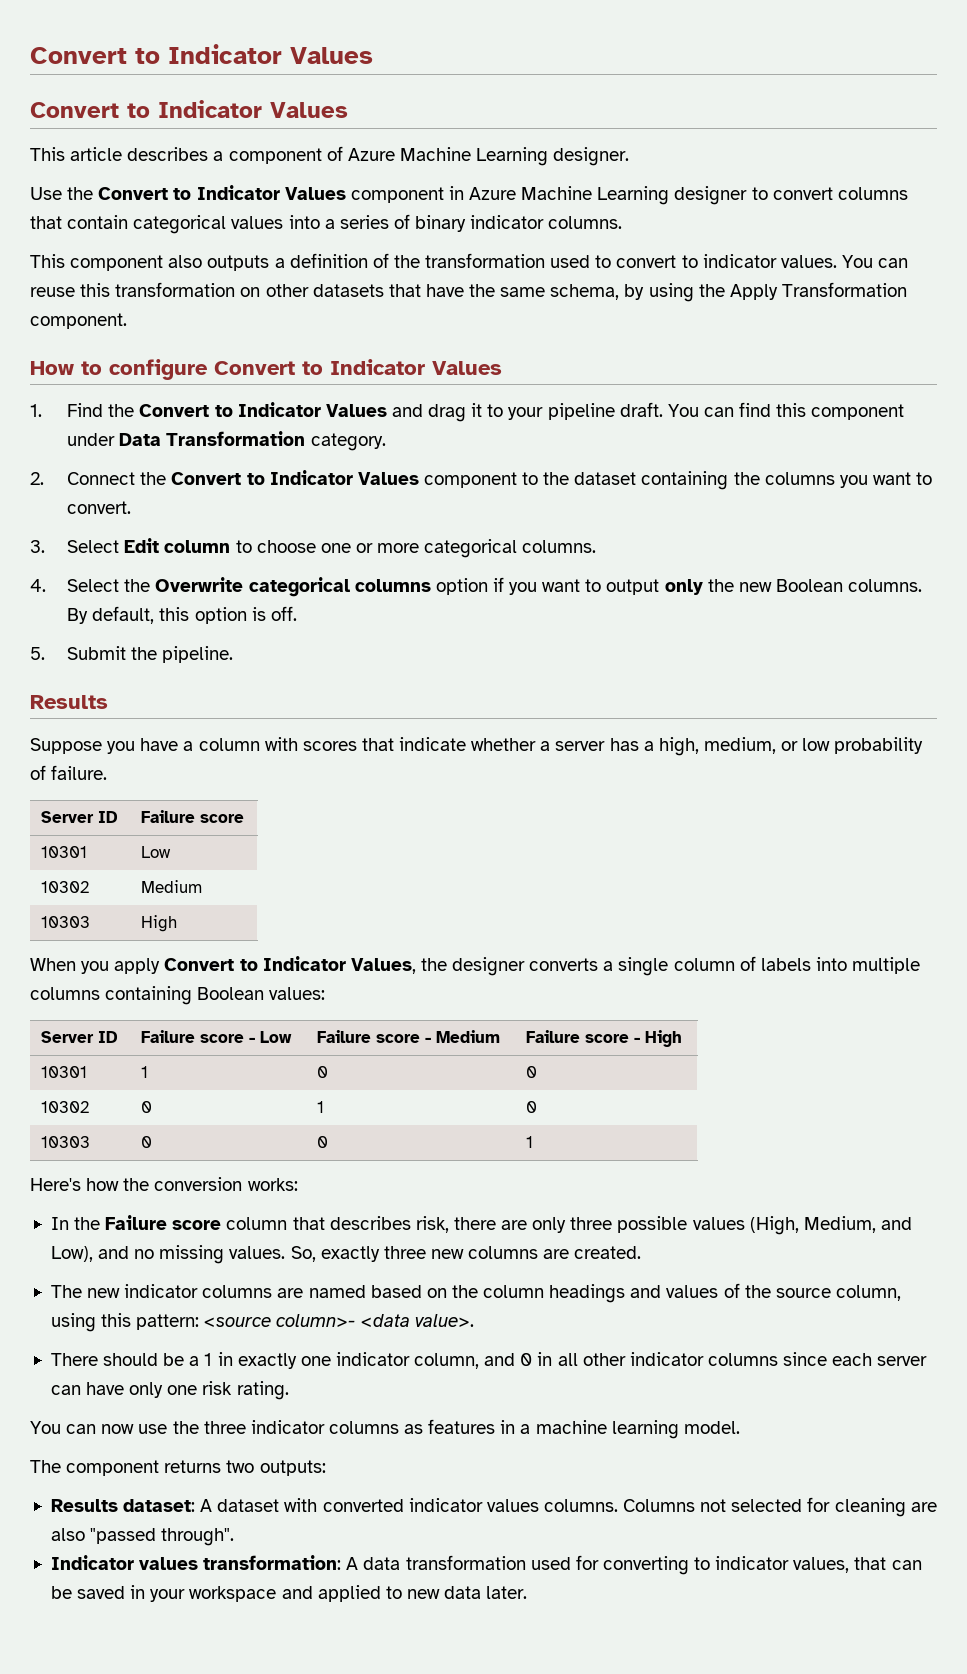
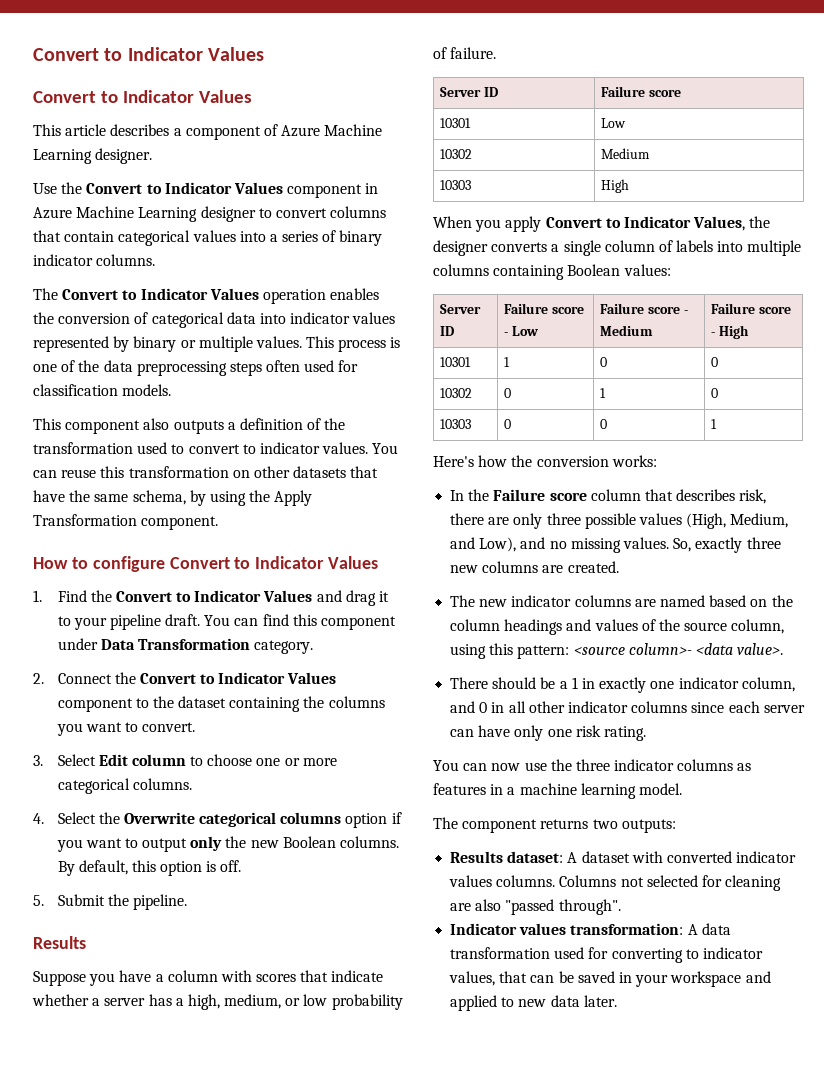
+ The Convert to Indicator Values operation enables the conversion of categorical data into indicator values represented by binary or multiple values. This process is one of the data preprocessing steps often used for classification models.

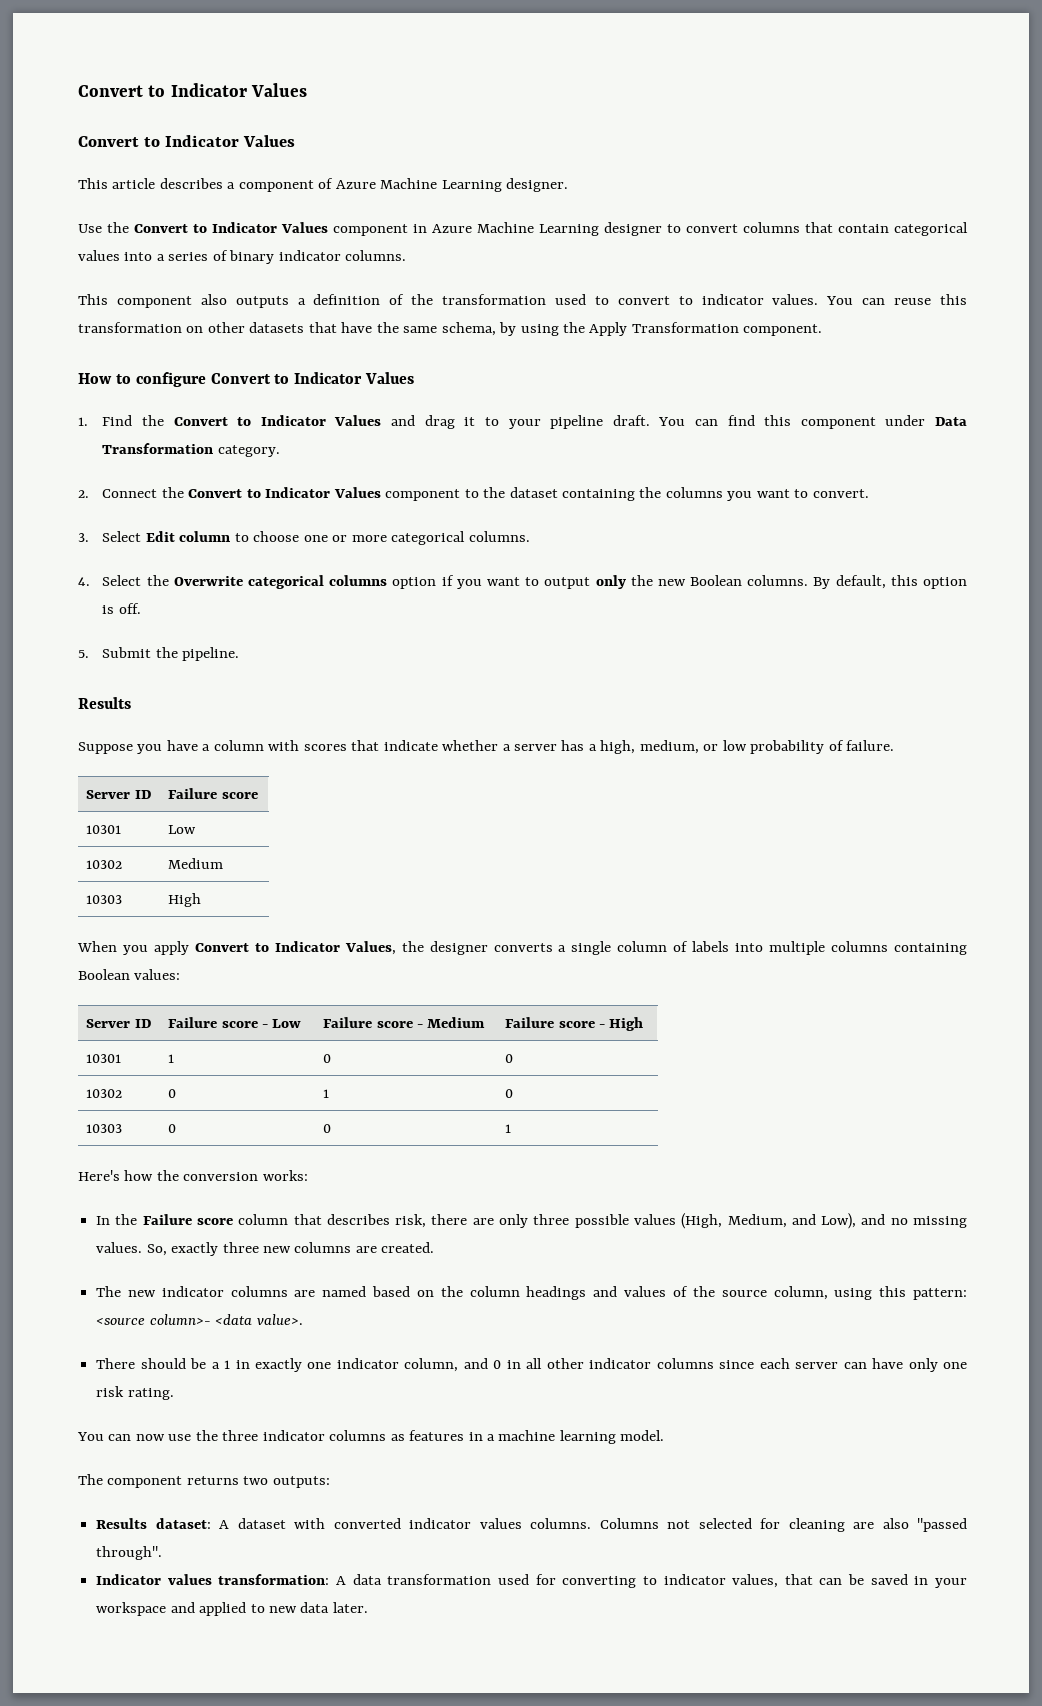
- The Convert to Indicator Values operation enables the conversion of categorical data into indicator values represented by binary or multiple values. This process is one of the data preprocessing steps often used for classification models.

